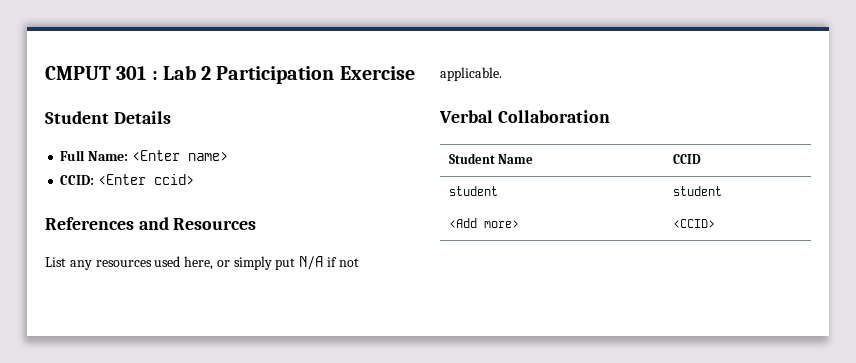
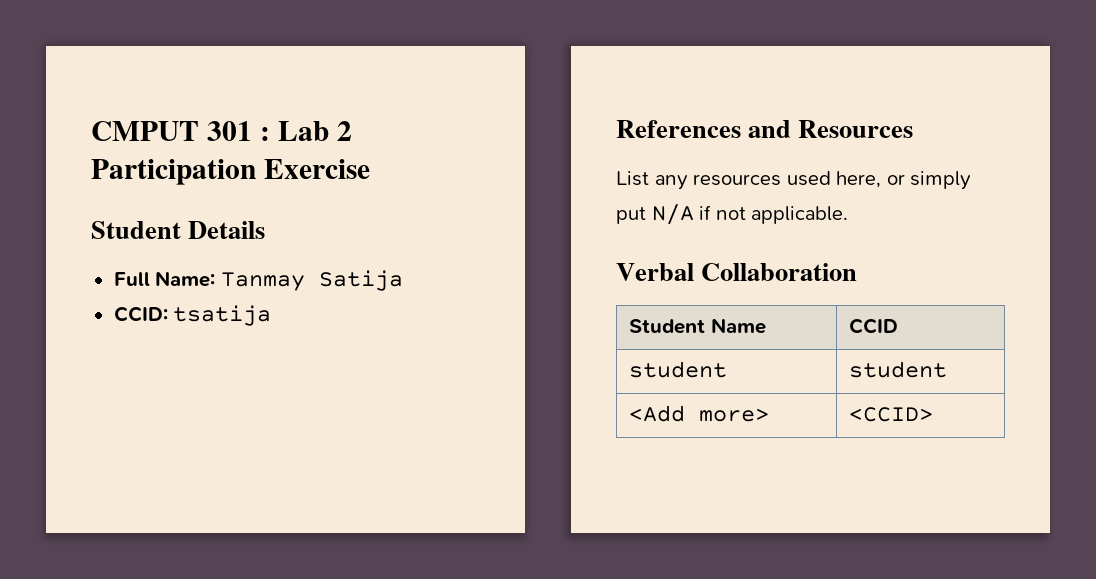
- Full Name: <Enter name>
+ Full Name: Tanmay Satija
- CCID: <Enter ccid>
+ CCID: tsatija

